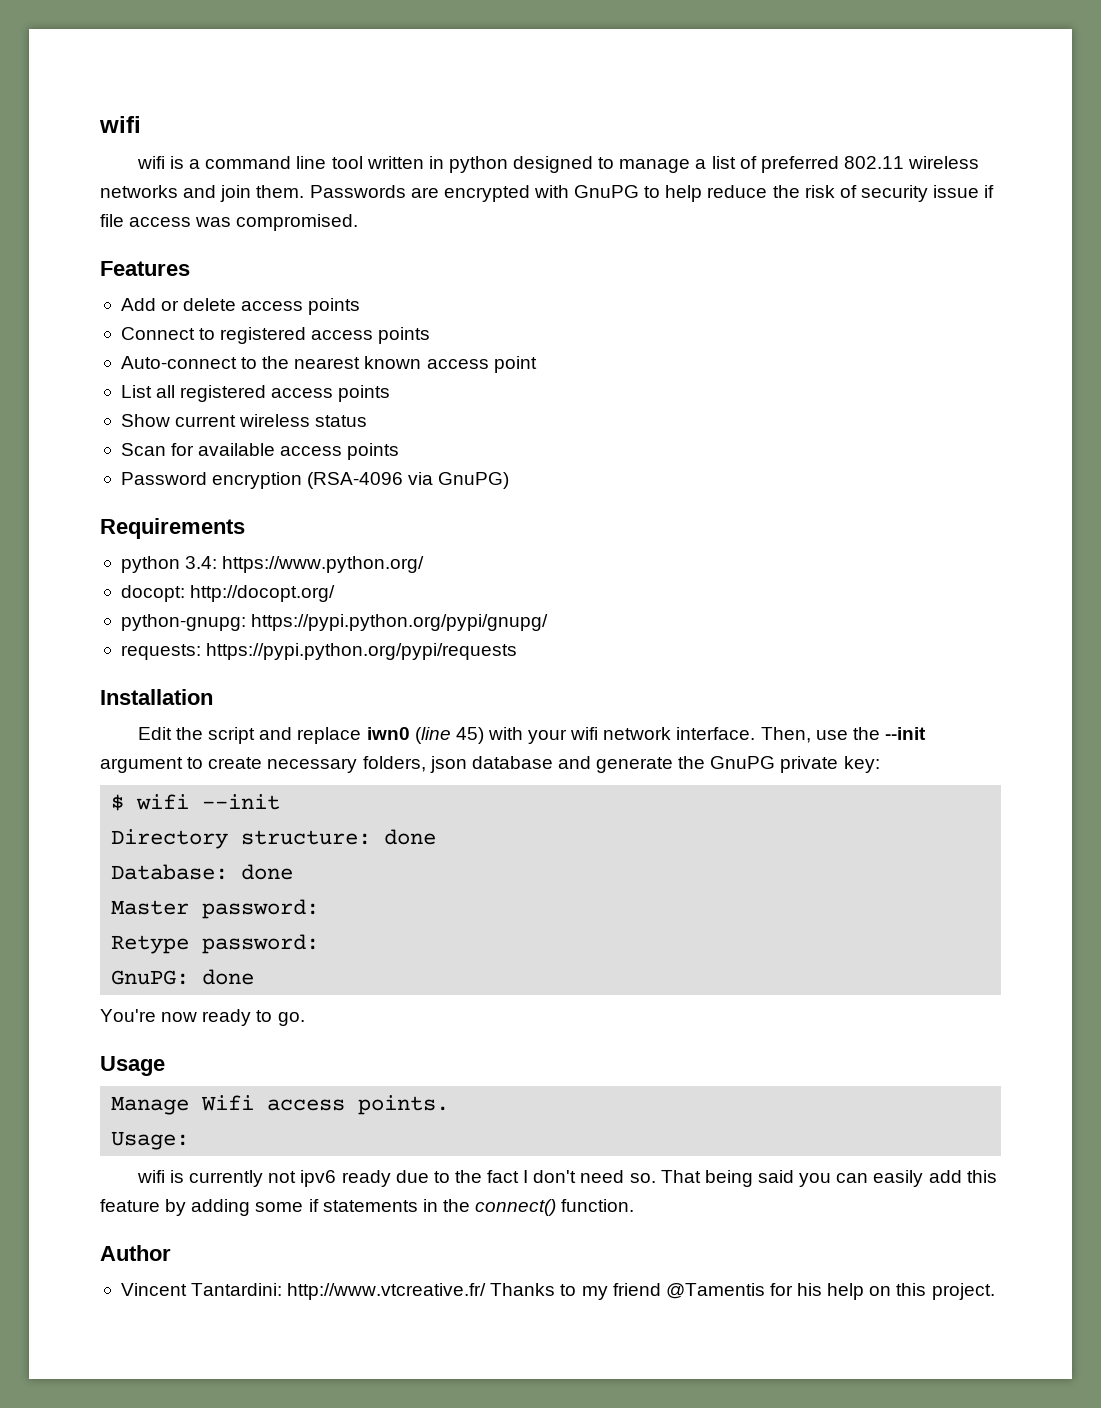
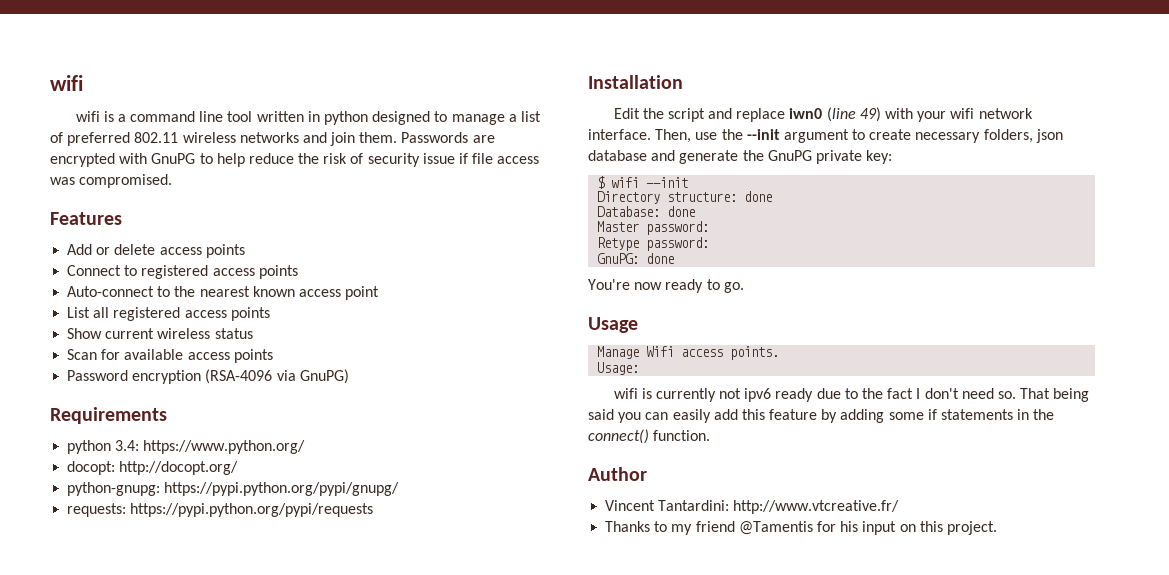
- Edit the script and replace iwn0 (line 45) with your wifi network interface.
+ Edit the script and replace iwn0 (line 49) with your wifi network interface.
- Vincent Tantardini: http://www.vtcreative.fr/ Thanks to my friend @Tamentis for his help on this project.
+ Vincent Tantardini: http://www.vtcreative.fr/
+ Thanks to my friend @Tamentis for his input on this project.

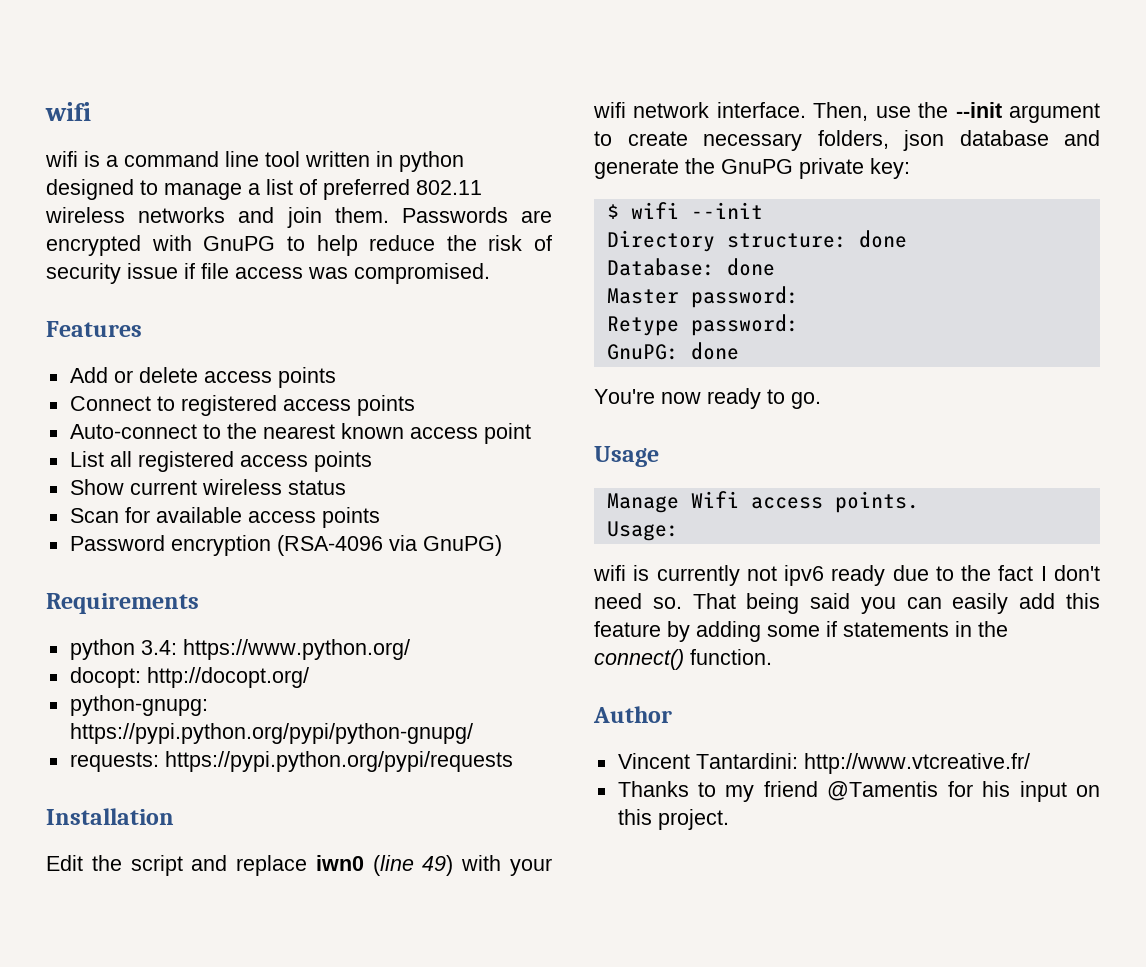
- python-gnupg: https://pypi.python.org/pypi/gnupg/
+ python-gnupg: https://pypi.python.org/pypi/python-gnupg/

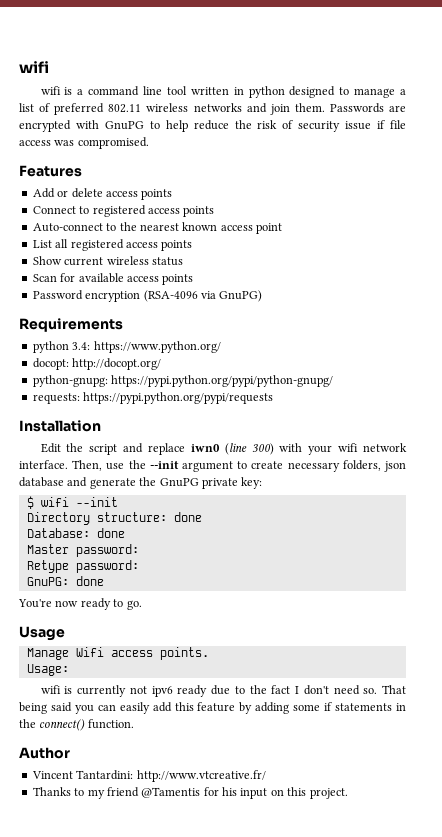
- Edit the script and replace iwn0 (line 49) with your wifi network interface.
+ Edit the script and replace iwn0 (line 300) with your wifi network interface.

